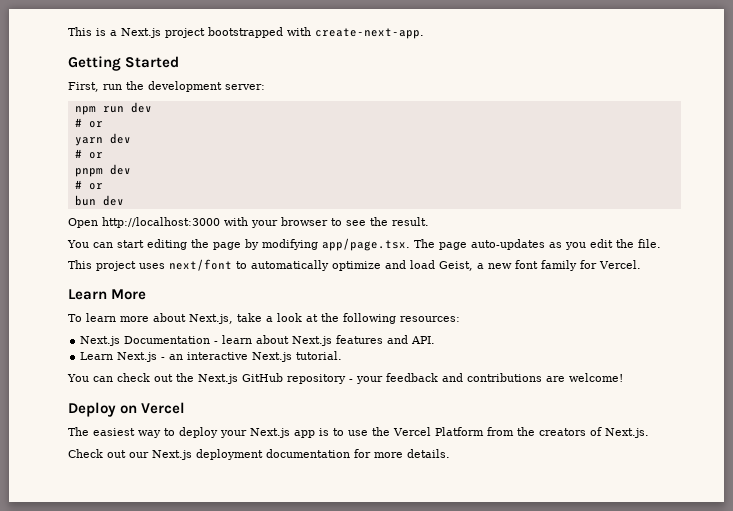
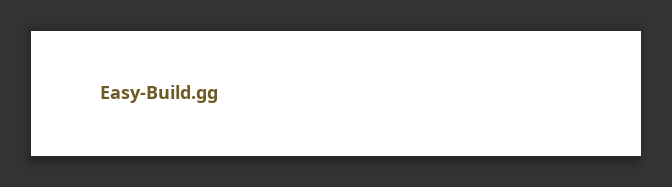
- This is a Next.js project bootstrapped with create-next-app.
- Getting Started
- First, run the development server:
- npm run dev
- # or
- yarn dev
- # or
- pnpm dev
- # or
- bun dev
- Open http://localhost:3000 with your browser to see the result.
- You can start editing the page by modifying app/page.tsx. The page auto-updates as you edit the file.
- This project uses next/font to automatically optimize and load Geist, a new font family for Vercel.
- Learn More
- To learn more about Next.js, take a look at the following resources:
- Next.js Documentation - learn about Next.js features and API.
- Learn Next.js - an interactive Next.js tutorial.
- You can check out the Next.js GitHub repository - your feedback and contributions are welcome!
- Deploy on Vercel
- The easiest way to deploy your Next.js app is to use the Vercel Platform from the creators of Next.js.
- Check out our Next.js deployment documentation for more details.
+ Easy-Build.gg

